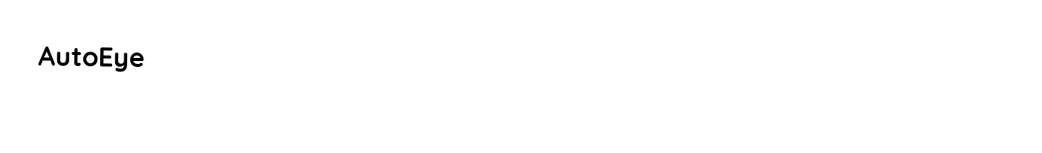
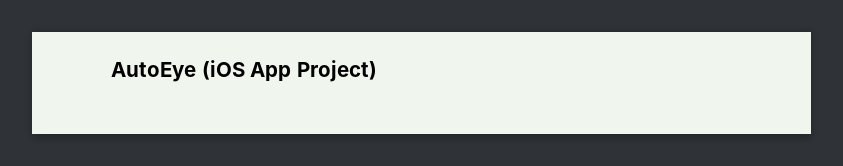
- AutoEye
+ AutoEye (iOS App Project)

